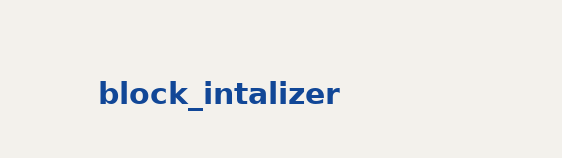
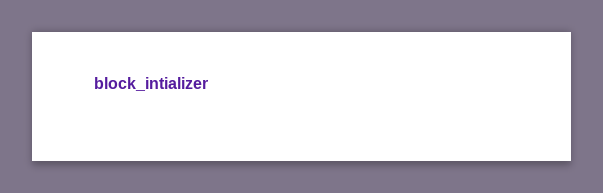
- block_intalizer
+ block_intializer

